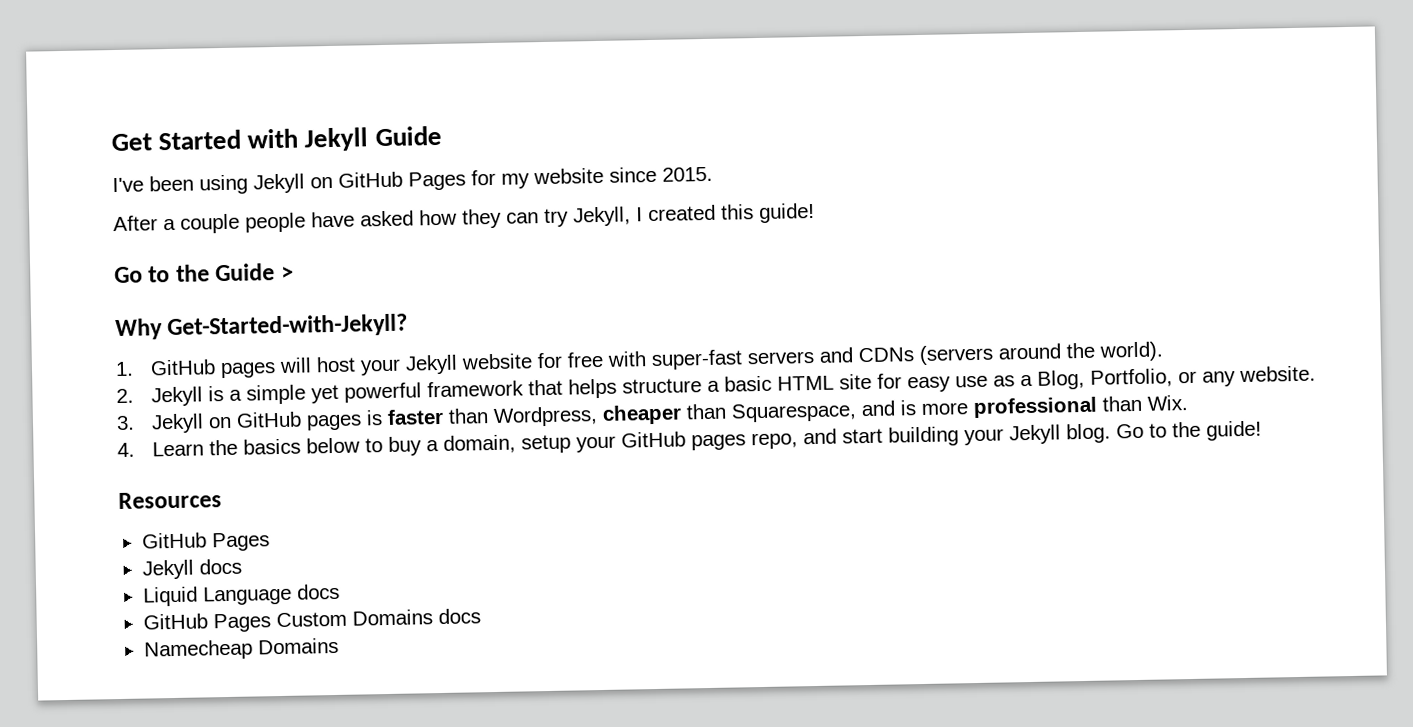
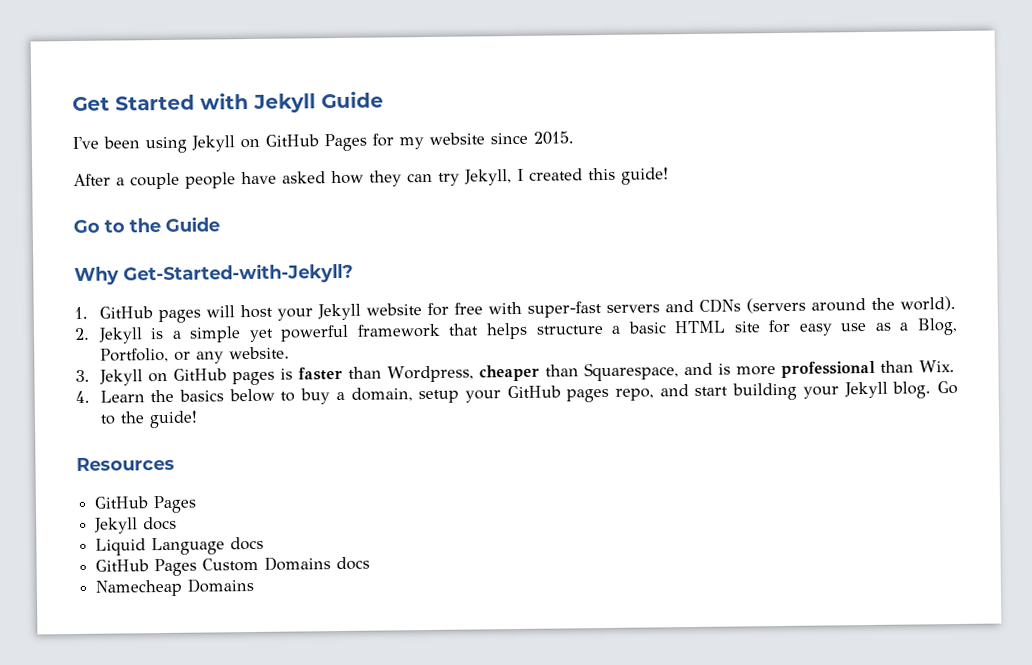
- Go to the Guide >
+ Go to the Guide

